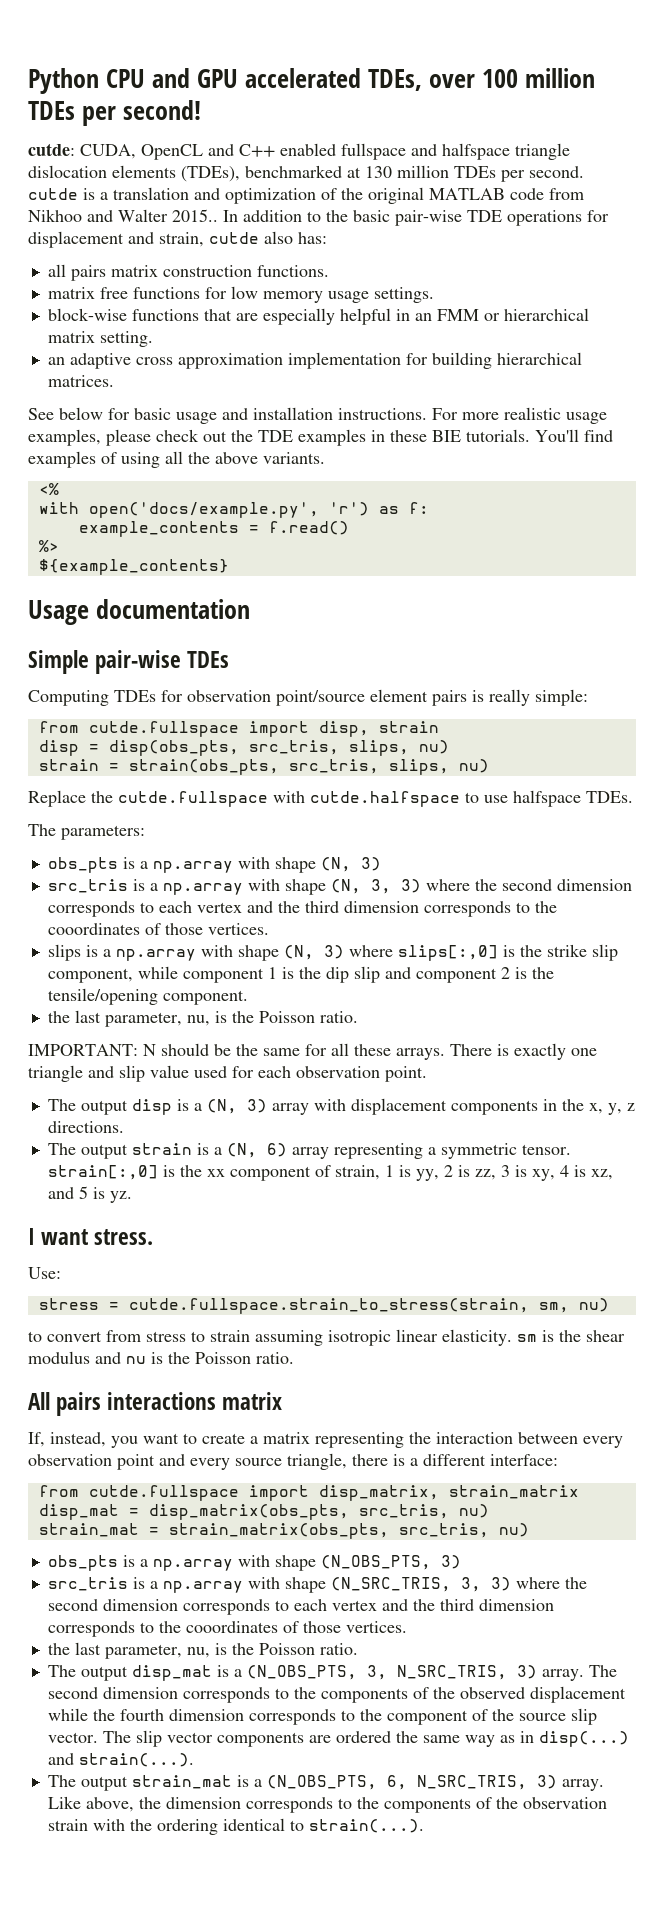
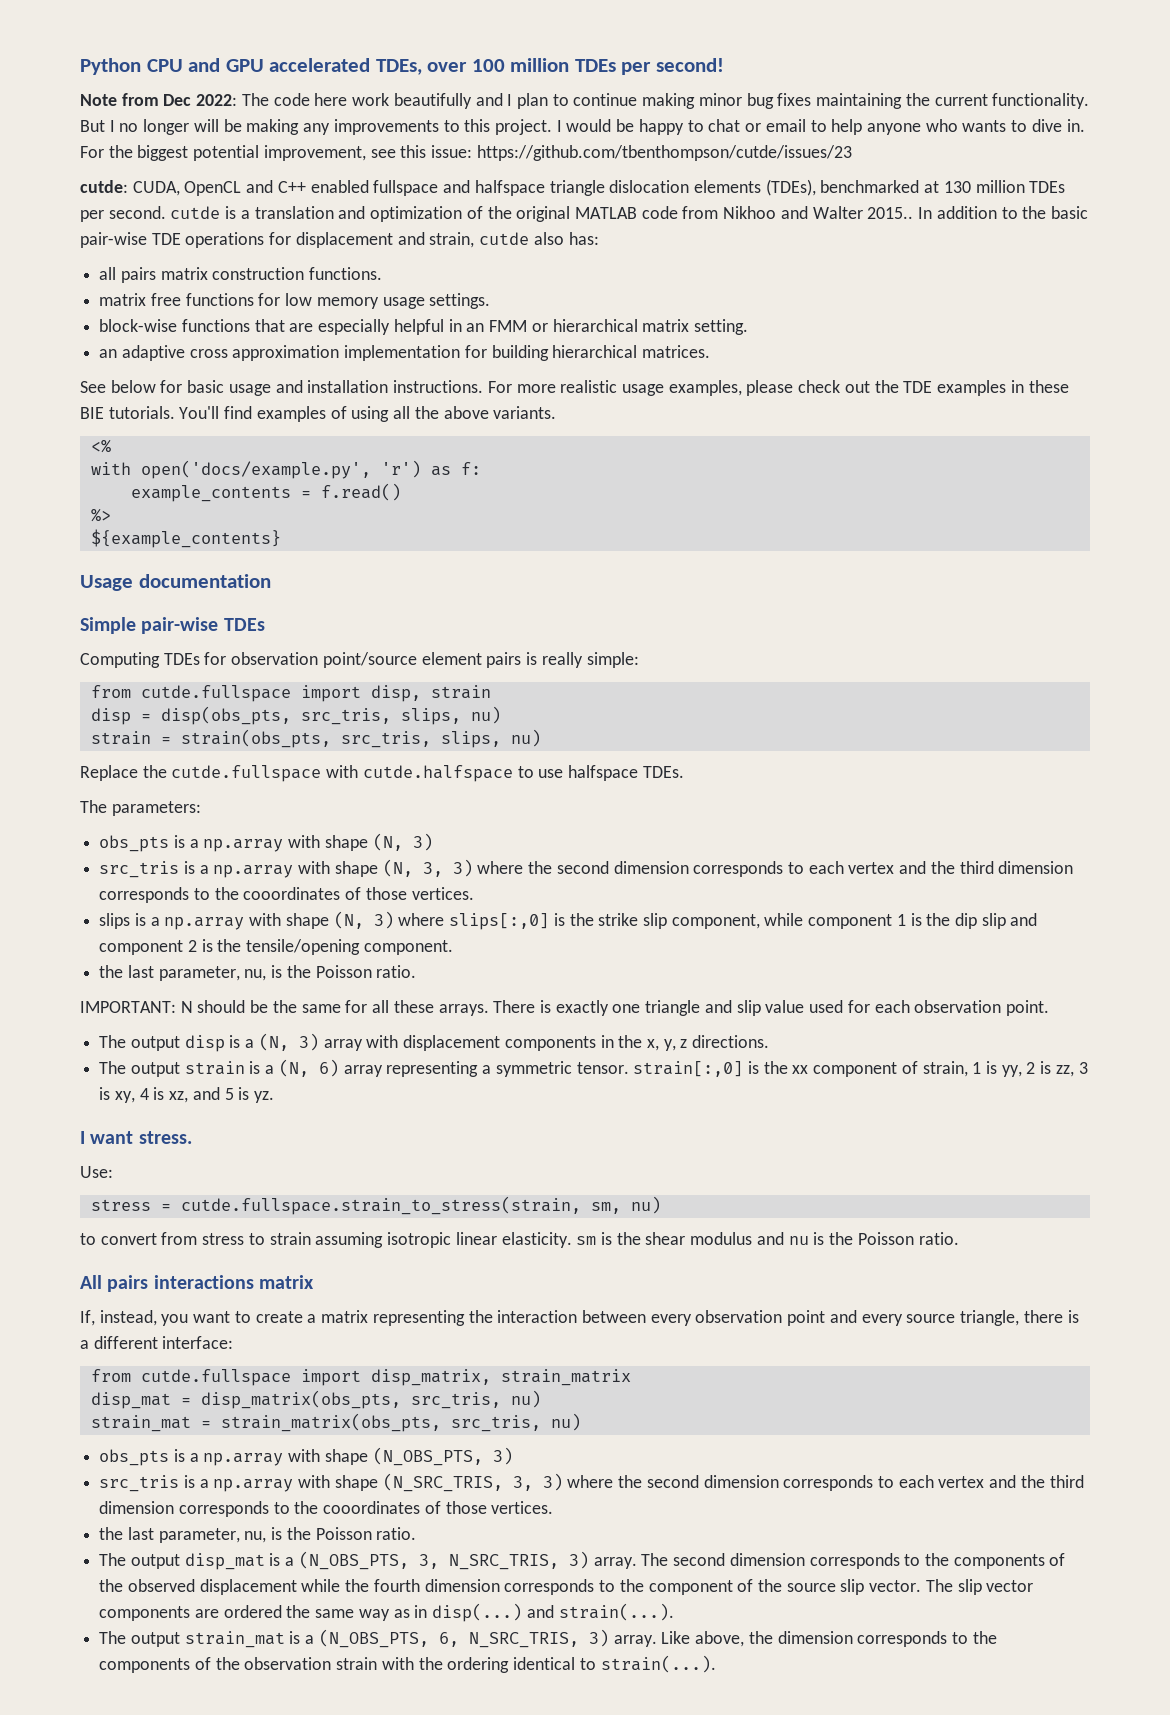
+ Note from Dec 2022: The code here work beautifully and I plan to continue making minor bug fixes maintaining the current functionality. But I no longer will be making any improvements to this project. I would be happy to chat or email to help anyone who wants to dive in. For the biggest potential improvement, see this issue: https://github.com/tbenthompson/cutde/issues/23

